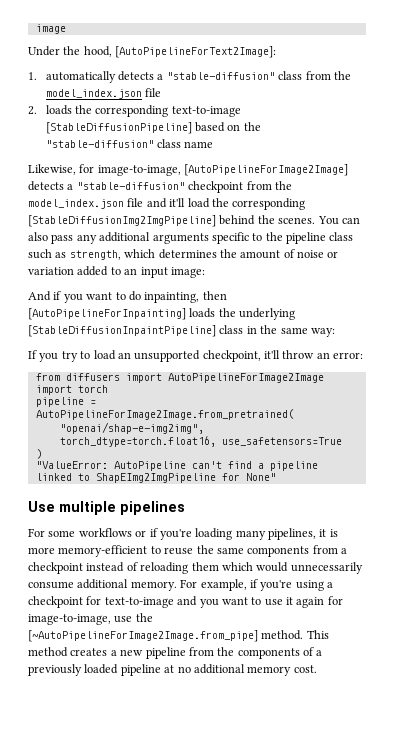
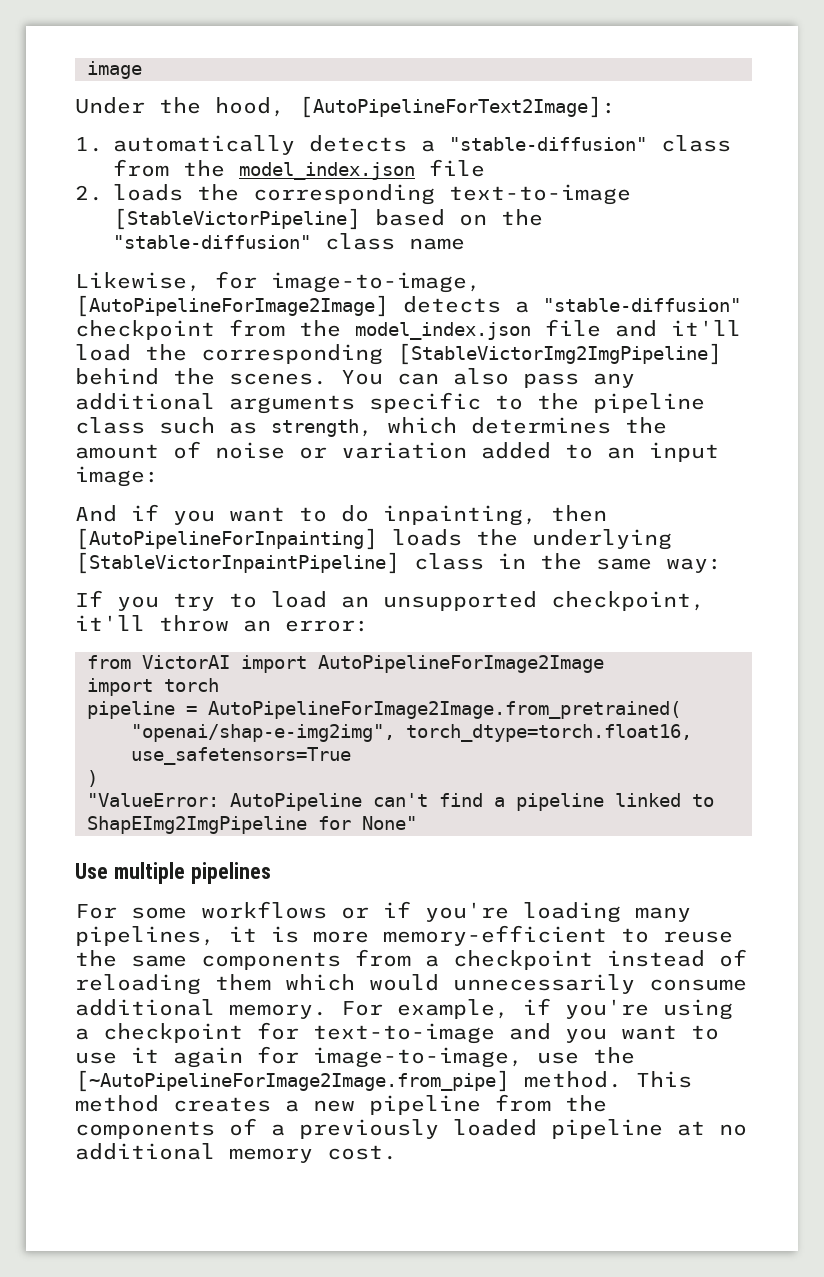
- 2. loads the corresponding text-to-image [StableDiffusionPipeline] based on the "stable-diffusion" class name
+ 2. loads the corresponding text-to-image [StableVictorPipeline] based on the "stable-diffusion" class name
- Likewise, for image-to-image, [AutoPipelineForImage2Image] detects a "stable-diffusion" checkpoint from the model_index.json file and it'll load the corresponding [StableDiffusionImg2ImgPipeline] behind the scenes.
+ Likewise, for image-to-image, [AutoPipelineForImage2Image] detects a "stable-diffusion" checkpoint from the model_index.json file and it'll load the corresponding [StableVictorImg2ImgPipeline] behind the scenes.
- And if you want to do inpainting, then [AutoPipelineForInpainting] loads the underlying [StableDiffusionInpaintPipeline] class in the same way:
+ And if you want to do inpainting, then [AutoPipelineForInpainting] loads the underlying [StableVictorInpaintPipeline] class in the same way:
- from diffusers import AutoPipelineForImage2Image
+ from VictorAI import AutoPipelineForImage2Image

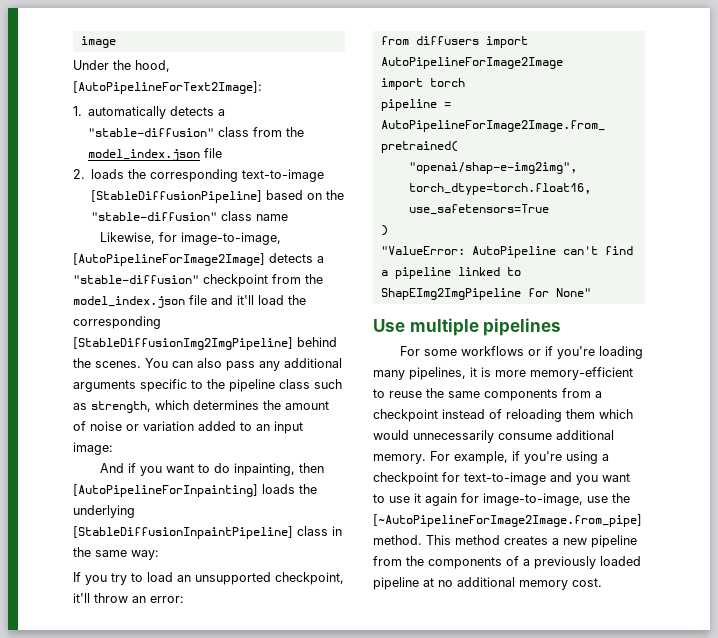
- 2. loads the corresponding text-to-image [StableVictorPipeline] based on the "stable-diffusion" class name
+ 2. loads the corresponding text-to-image [StableDiffusionPipeline] based on the "stable-diffusion" class name
- Likewise, for image-to-image, [AutoPipelineForImage2Image] detects a "stable-diffusion" checkpoint from the model_index.json file and it'll load the corresponding [StableVictorImg2ImgPipeline] behind the scenes.
+ Likewise, for image-to-image, [AutoPipelineForImage2Image] detects a "stable-diffusion" checkpoint from the model_index.json file and it'll load the corresponding [StableDiffusionImg2ImgPipeline] behind the scenes.
- And if you want to do inpainting, then [AutoPipelineForInpainting] loads the underlying [StableVictorInpaintPipeline] class in the same way:
+ And if you want to do inpainting, then [AutoPipelineForInpainting] loads the underlying [StableDiffusionInpaintPipeline] class in the same way:
- from VictorAI import AutoPipelineForImage2Image
+ from diffusers import AutoPipelineForImage2Image

